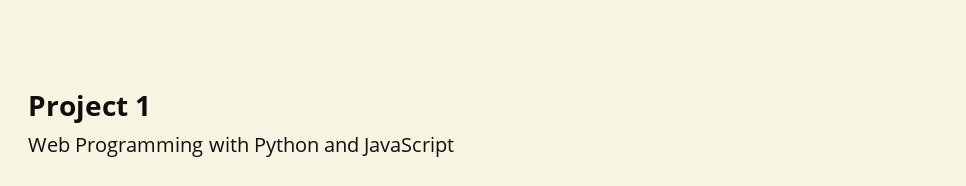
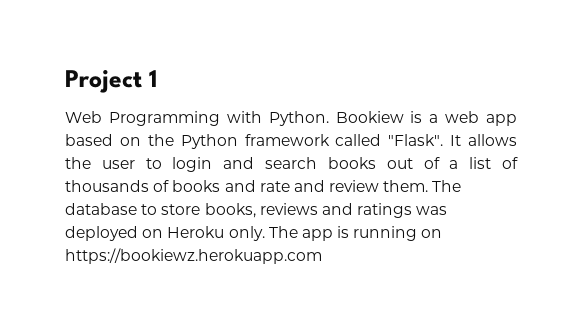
- Web Programming with Python and JavaScript
+ Web Programming with Python. Bookiew is a web app based on the Python framework called "Flask". It allows the user to login and search books out of a list of thousands of books and rate and review them. The database to store books, reviews and ratings was deployed on Heroku only. The app is running on https://bookiewz.herokuapp.com

